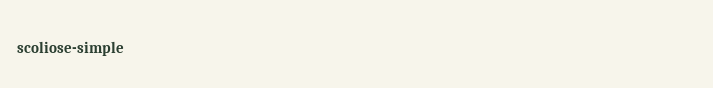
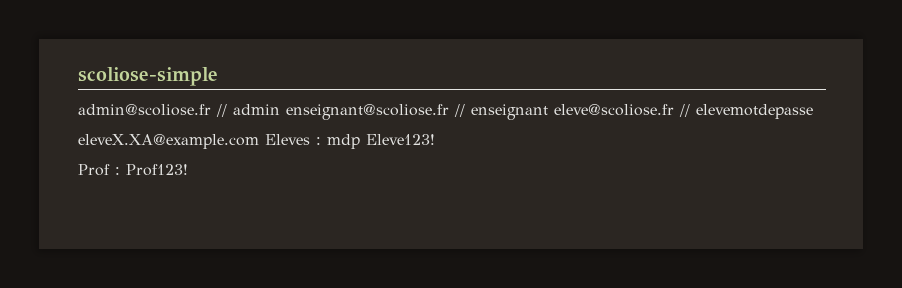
+ admin@scoliose.fr // admin enseignant@scoliose.fr // enseignant eleve@scoliose.fr // elevemotdepasse
+ eleveX.XA@example.com Eleves : mdp Eleve123!
+ Prof : Prof123!

